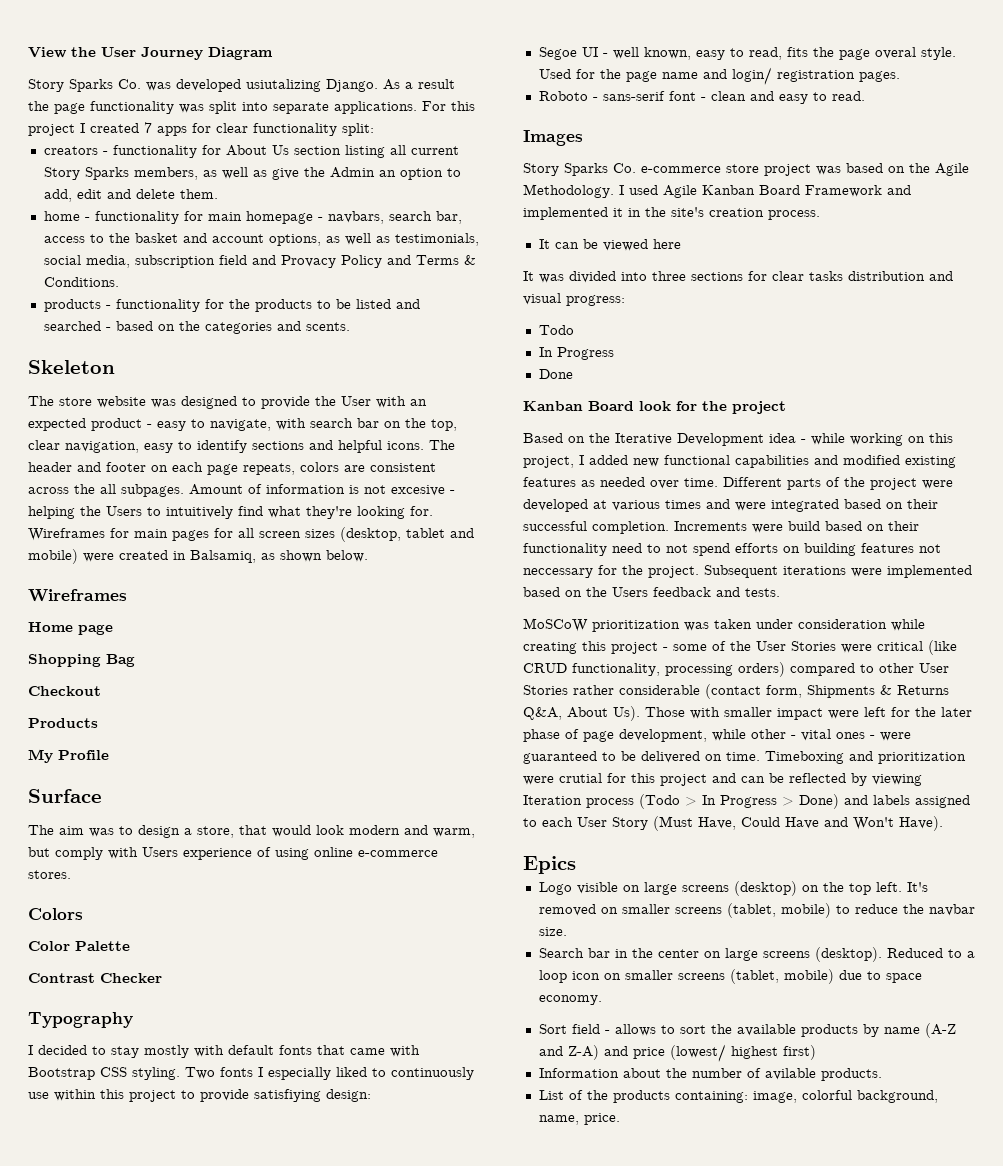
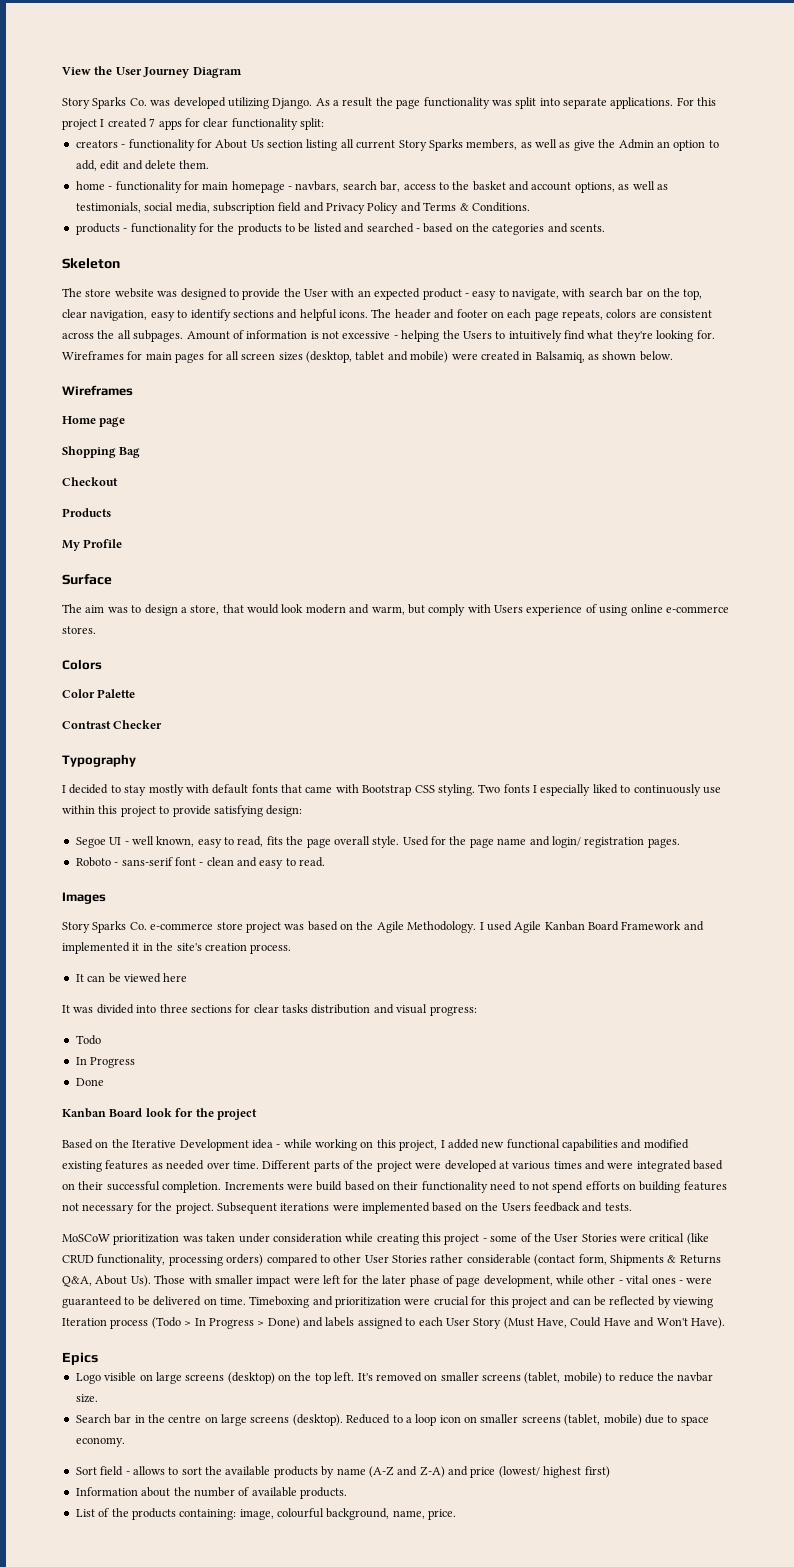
- Story Sparks Co. was developed usiutalizing Django.
+ Story Sparks Co. was developed utilizing Django.
- home - functionality for main homepage - navbars, search bar, access to the basket and account options, as well as testimonials, social media, subscription field and Provacy Policy and Terms & Conditions.
+ home - functionality for main homepage - navbars, search bar, access to the basket and account options, as well as testimonials, social media, subscription field and Privacy Policy and Terms & Conditions.
- Amount of information is not excesive - helping the Users to intuitively find what they're looking for.
+ Amount of information is not excessive - helping the Users to intuitively find what they're looking for.
- Two fonts I especially liked to continuously use within this project to provide satisfiying design:
+ Two fonts I especially liked to continuously use within this project to provide satisfying design:
- Segoe UI - well known, easy to read, fits the page overal style.
+ Segoe UI - well known, easy to read, fits the page overall style.
- Increments were build based on their functionality need to not spend efforts on building features not neccessary for the project.
+ Increments were build based on their functionality need to not spend efforts on building features not necessary for the project.
- Timeboxing and prioritization were crutial for this project and can be reflected by viewing Iteration process (Todo > In Progress > Done) and labels assigned to each User Story (Must Have, Could Have and Won't Have).
+ Timeboxing and prioritization were crucial for this project and can be reflected by viewing Iteration process (Todo > In Progress > Done) and labels assigned to each User Story (Must Have, Could Have and Won't Have).
- Search bar in the center on large screens (desktop).
+ Search bar in the centre on large screens (desktop).
- Information about the number of avilable products.
+ Information about the number of available products.
- List of the products containing: image, colorful background, name, price.
+ List of the products containing: image, colourful background, name, price.

